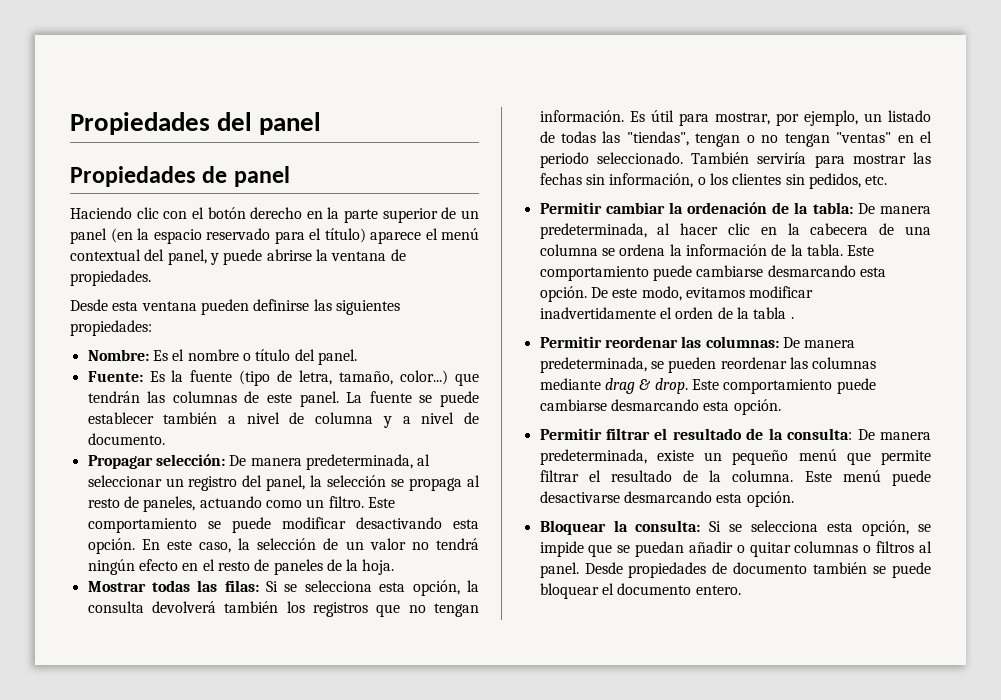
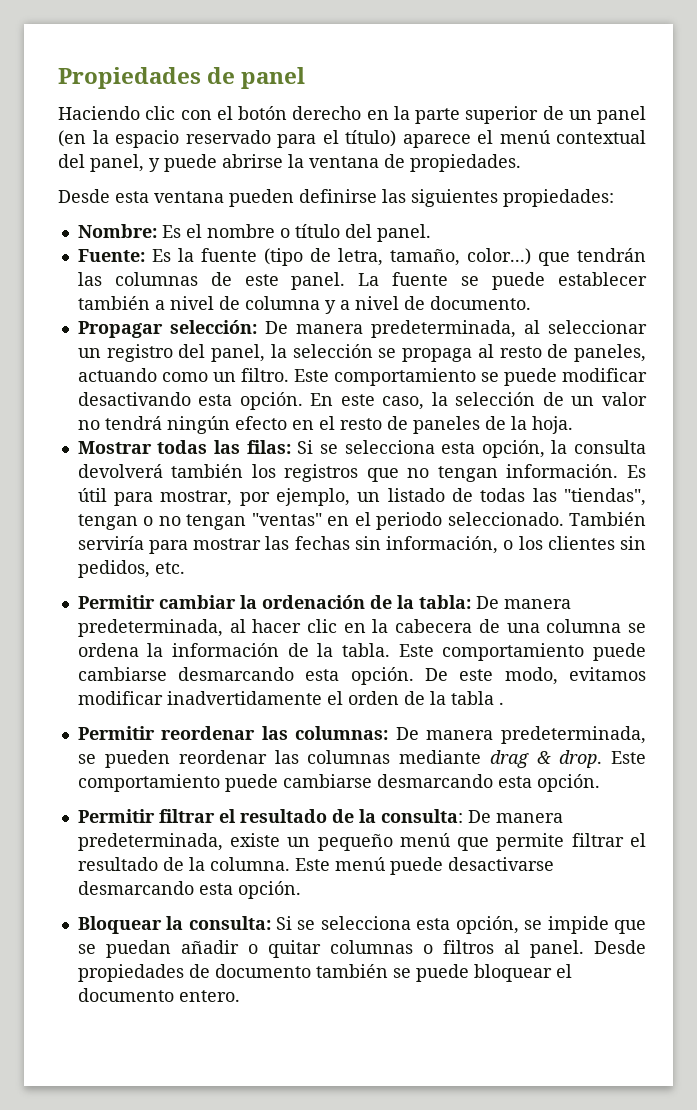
- Propiedades del panel

